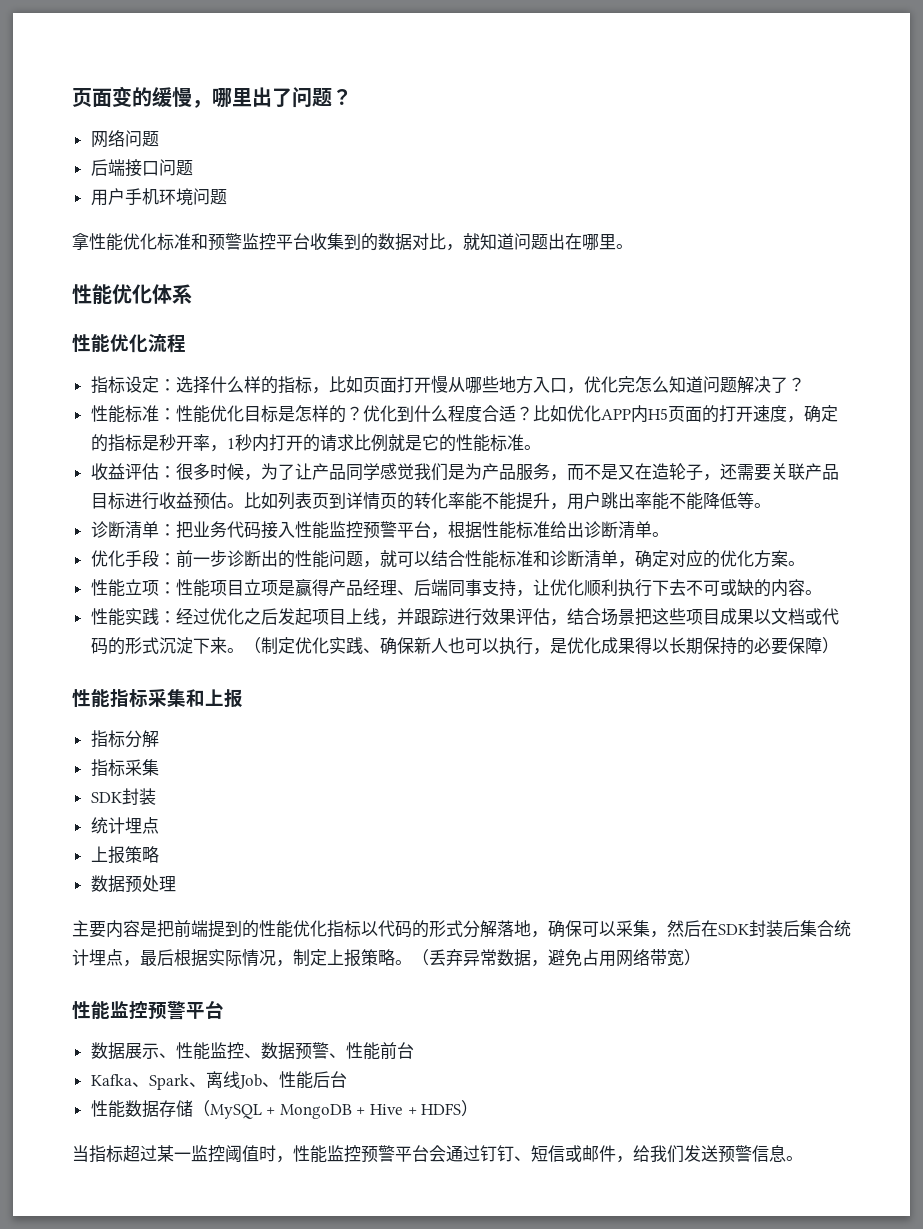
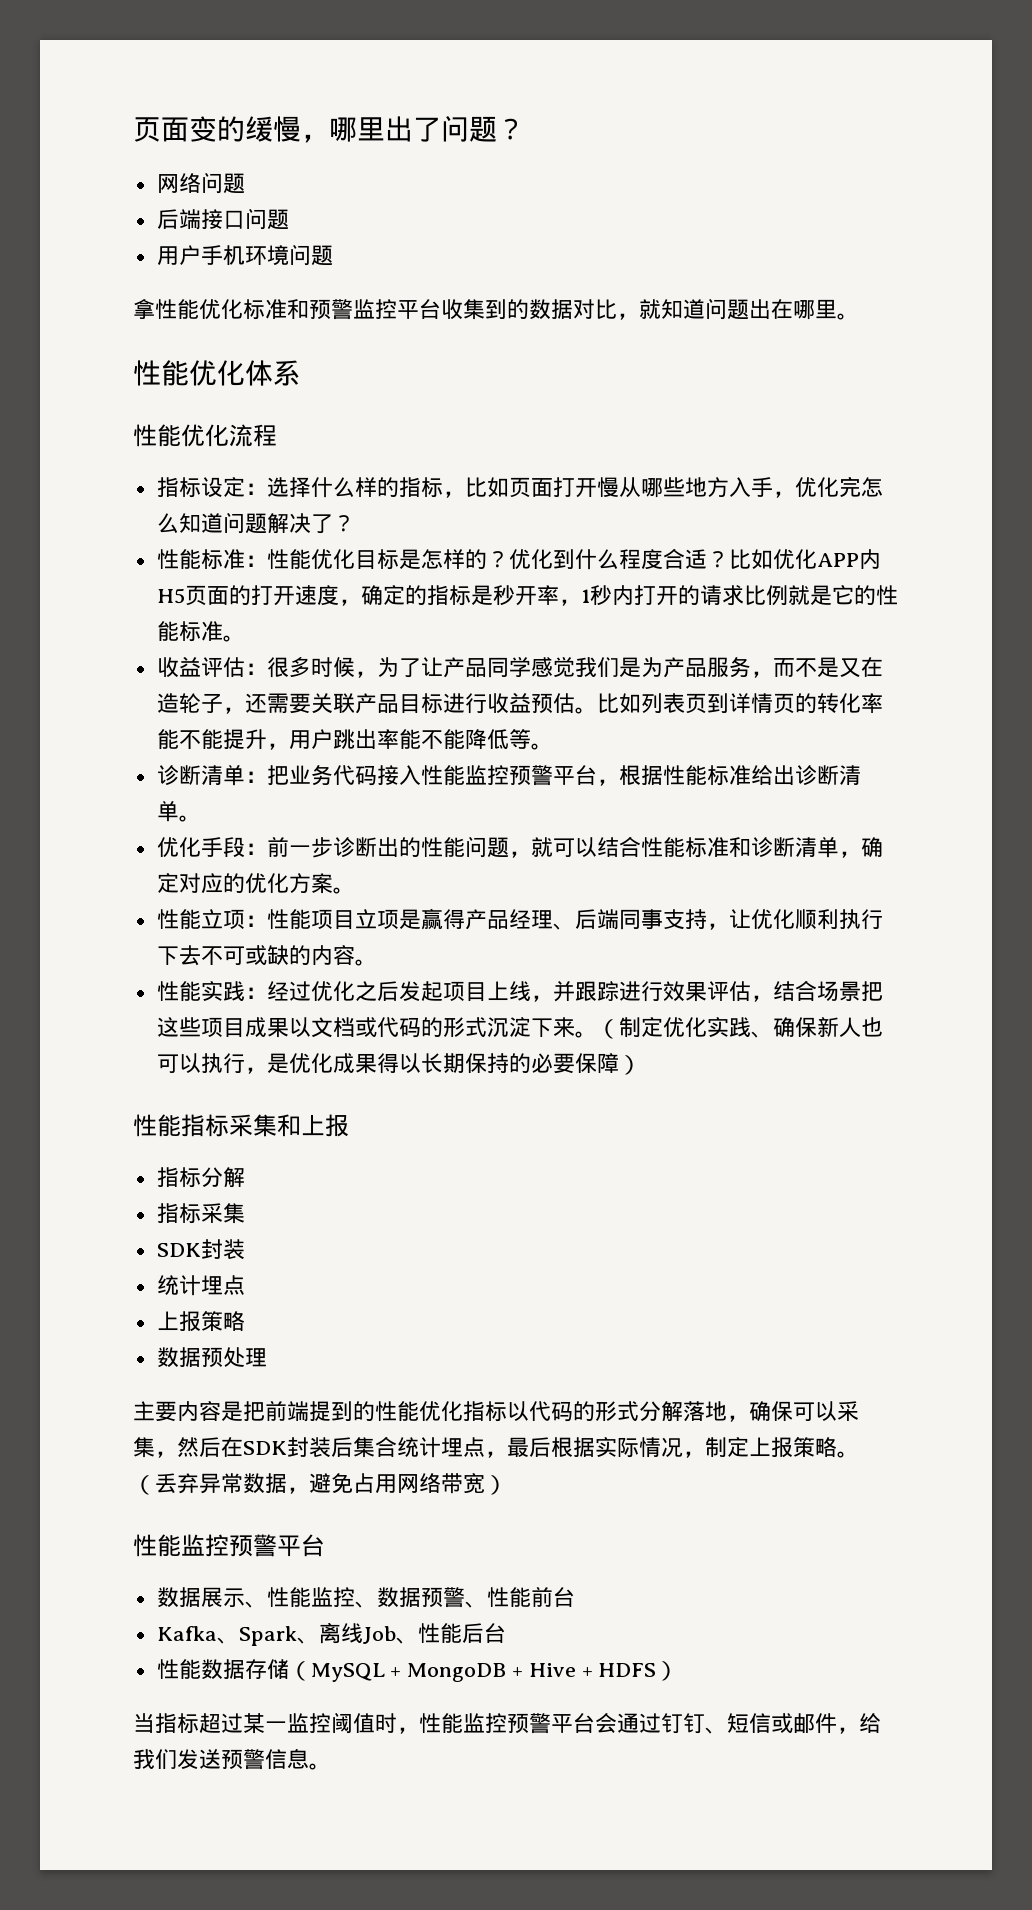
- 指标设定：选择什么样的指标，比如页面打开慢从哪些地方入口，优化完怎么知道问题解决了？
+ 指标设定：选择什么样的指标，比如页面打开慢从哪些地方入手，优化完怎么知道问题解决了？

